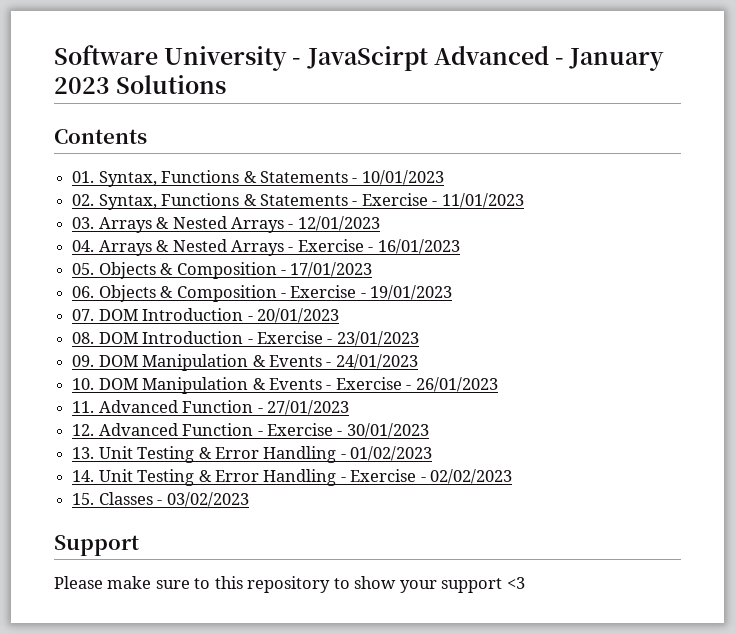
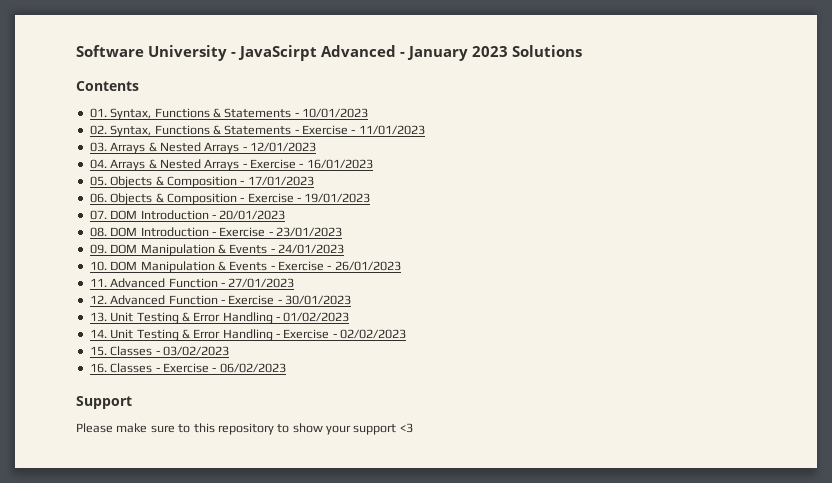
+ 16. Classes - Exercise - 06/02/2023

